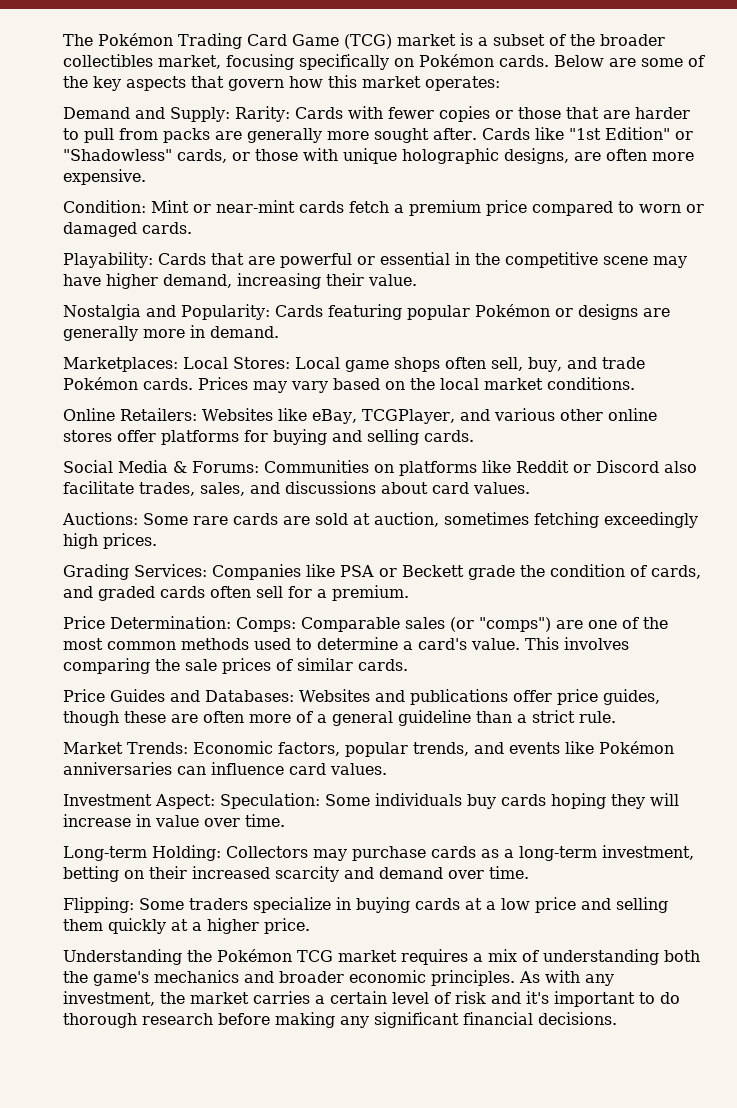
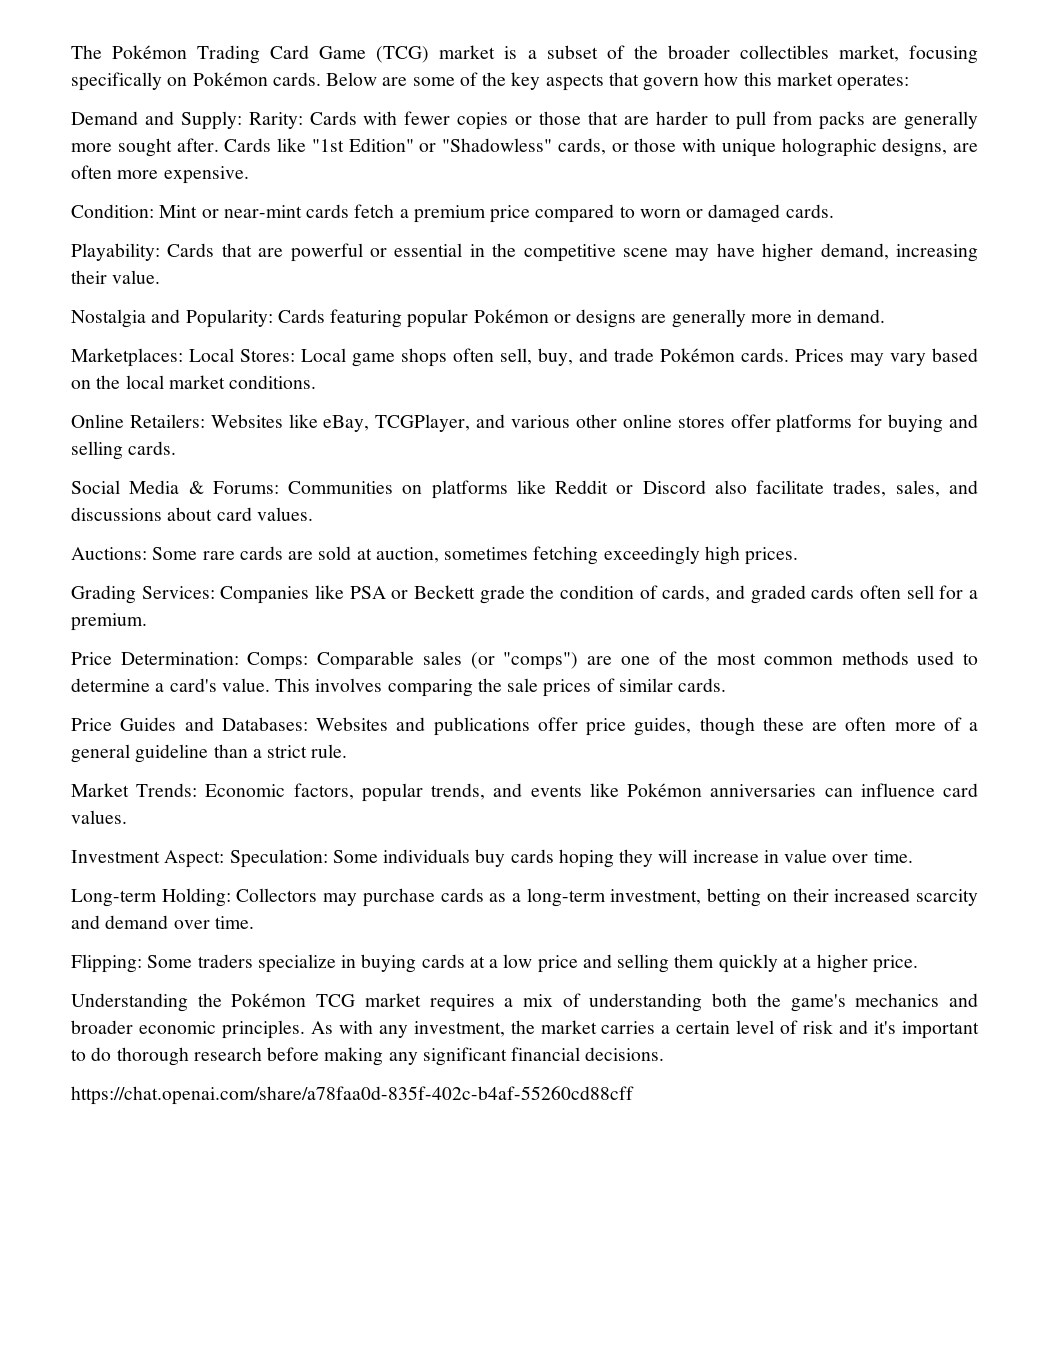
+ https://chat.openai.com/share/a78faa0d-835f-402c-b4af-55260cd88cff

